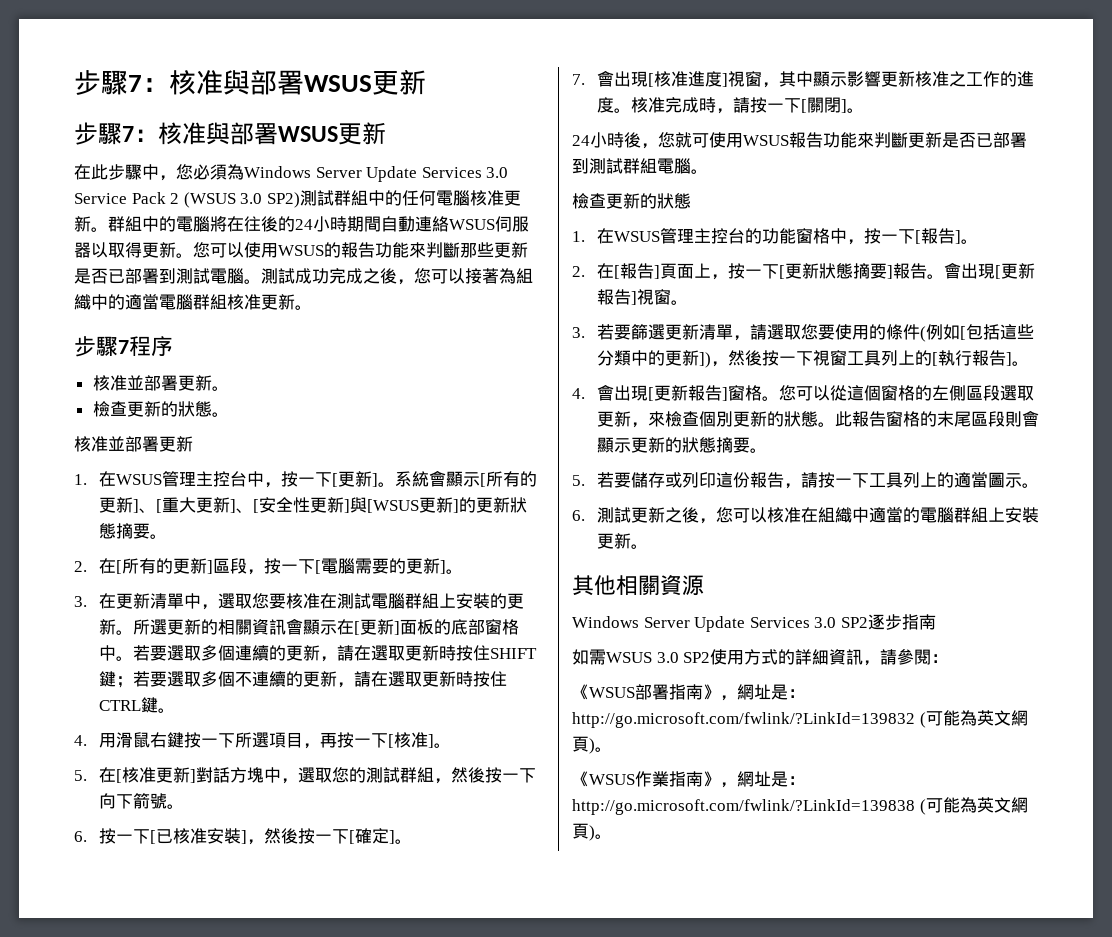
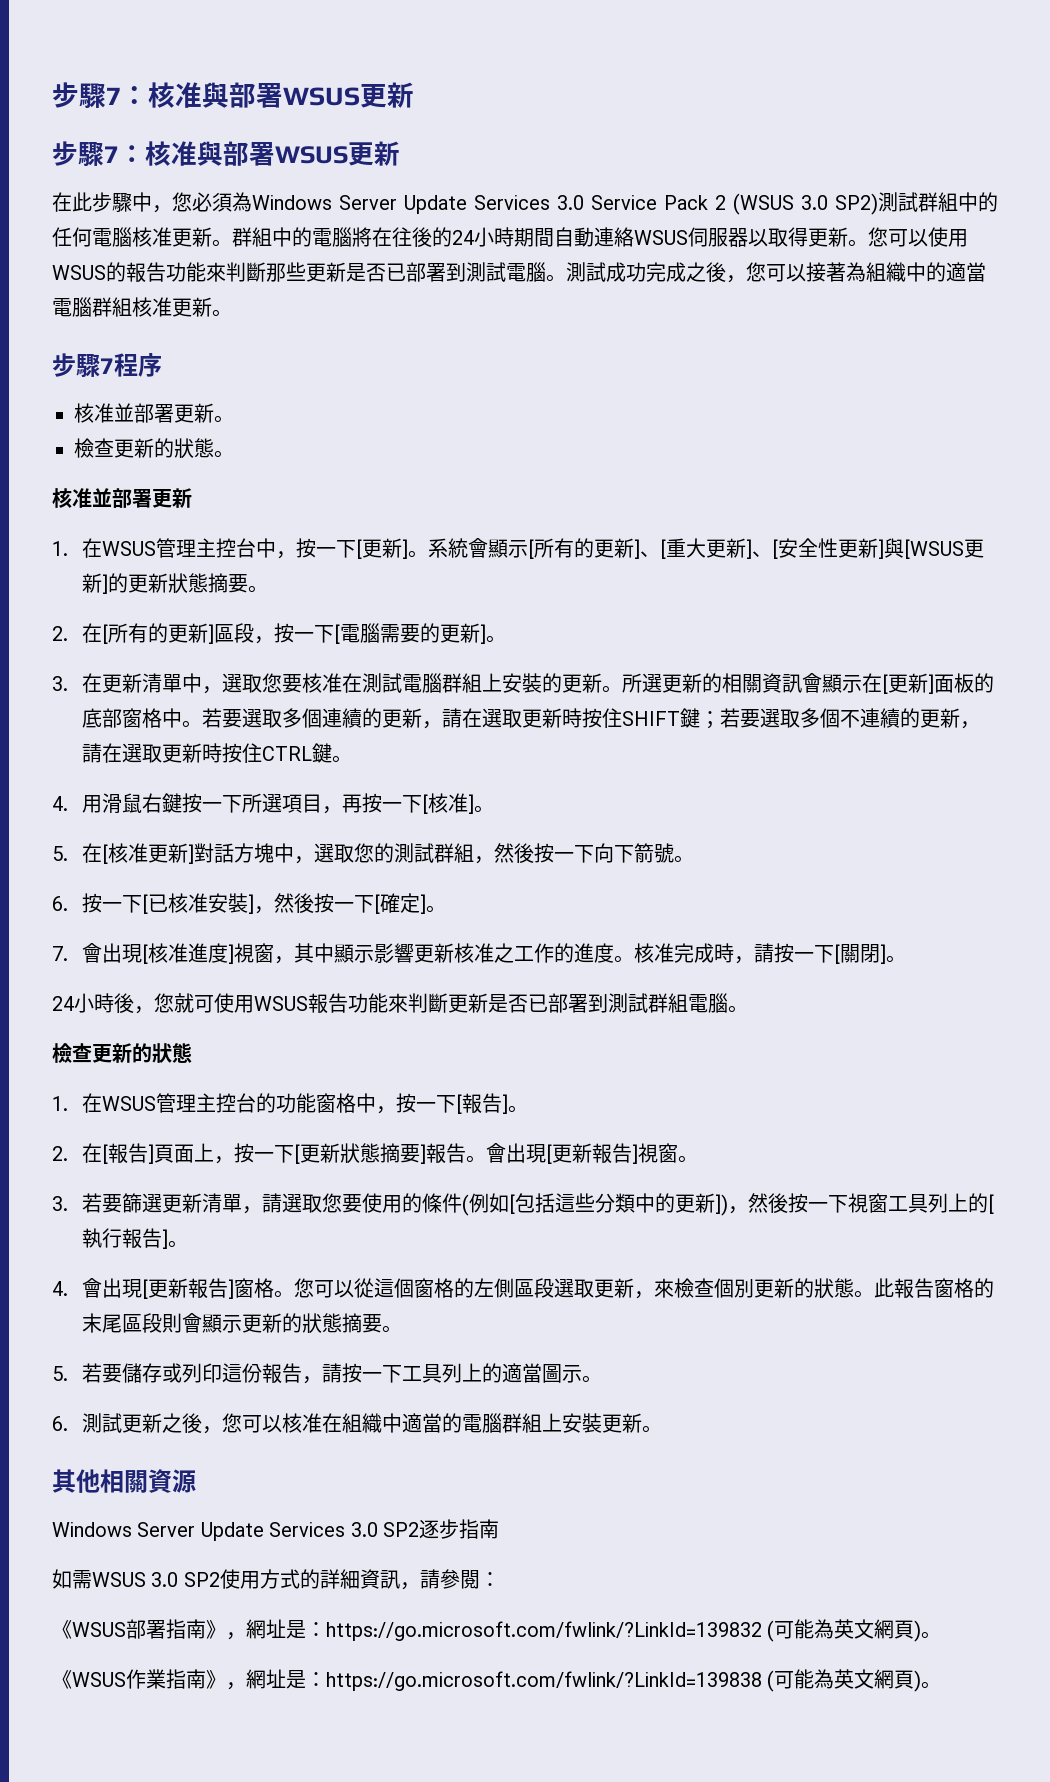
- 《WSUS部署指南》，網址是：http://go.microsoft.com/fwlink/?LinkId=139832 (可能為英文網頁)。
+ 《WSUS部署指南》，網址是：https://go.microsoft.com/fwlink/?LinkId=139832 (可能為英文網頁)。
- 《WSUS作業指南》，網址是：http://go.microsoft.com/fwlink/?LinkId=139838 (可能為英文網頁)。
+ 《WSUS作業指南》，網址是：https://go.microsoft.com/fwlink/?LinkId=139838 (可能為英文網頁)。

